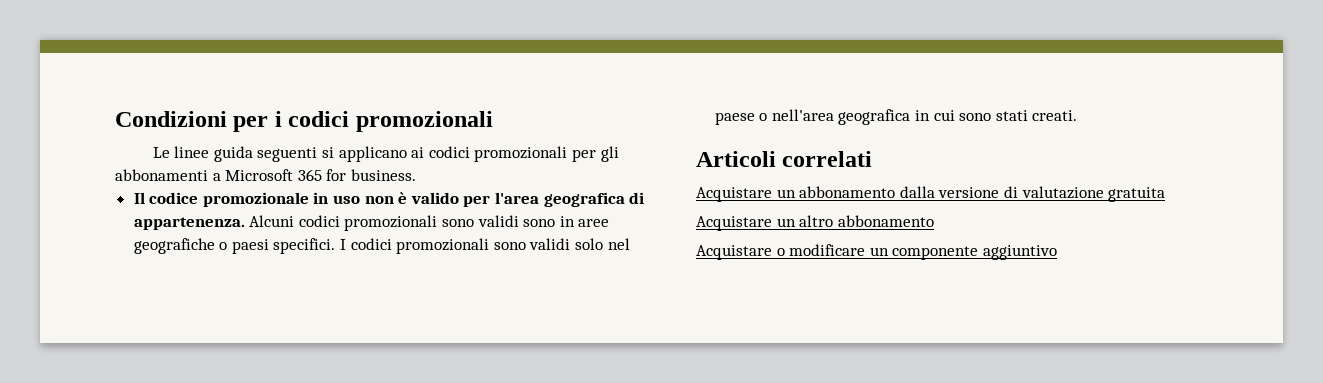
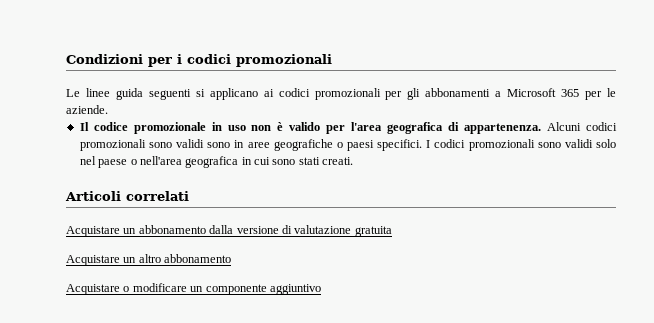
- Le linee guida seguenti si applicano ai codici promozionali per gli abbonamenti a Microsoft 365 for business.
+ Le linee guida seguenti si applicano ai codici promozionali per gli abbonamenti a Microsoft 365 per le aziende.

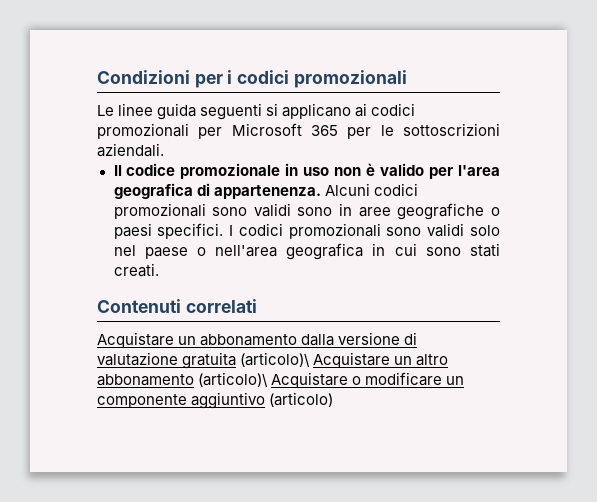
- Le linee guida seguenti si applicano ai codici promozionali per gli abbonamenti a Microsoft 365 per le aziende.
+ Le linee guida seguenti si applicano ai codici promozionali per Microsoft 365 per le sottoscrizioni aziendali.
- Articoli correlati
+ Contenuti correlati
- Acquistare un abbonamento dalla versione di valutazione gratuita
- Acquistare un altro abbonamento
- Acquistare o modificare un componente aggiuntivo
+ Acquistare un abbonamento dalla versione di valutazione gratuita (articolo)\ Acquistare un altro abbonamento (articolo)\ Acquistare o modificare un componente aggiuntivo (articolo)

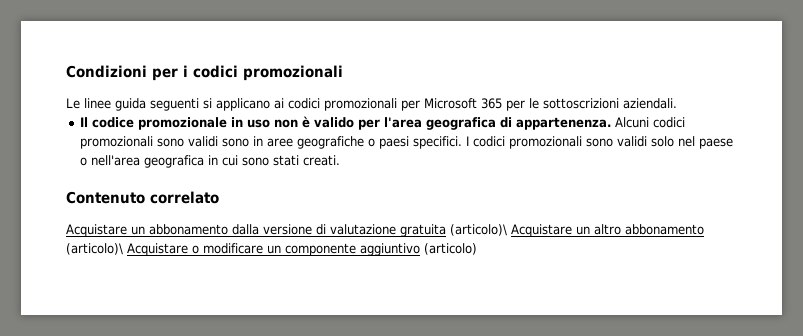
- Contenuti correlati
+ Contenuto correlato

